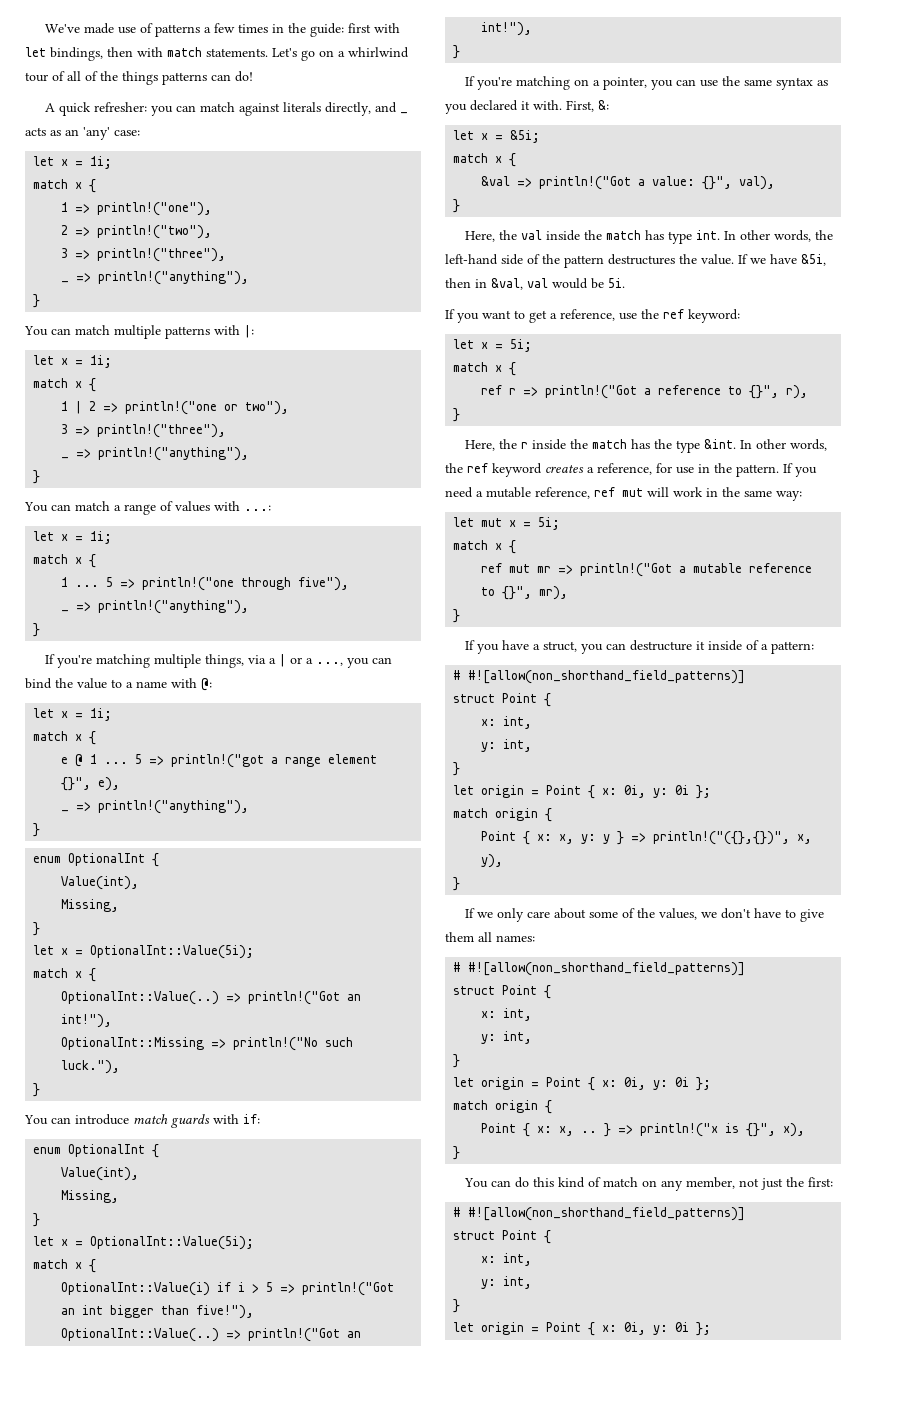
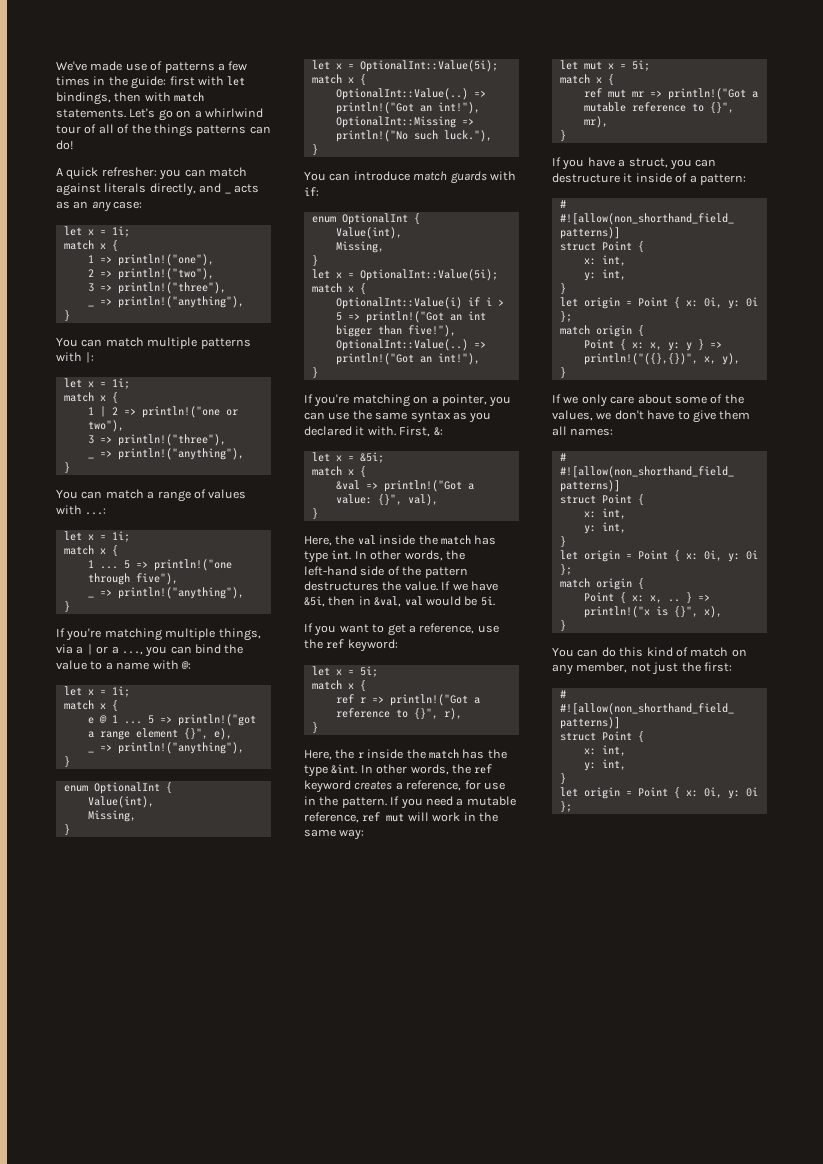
- A quick refresher: you can match against literals directly, and _ acts as an 'any' case:
+ A quick refresher: you can match against literals directly, and _ acts as an any case:

